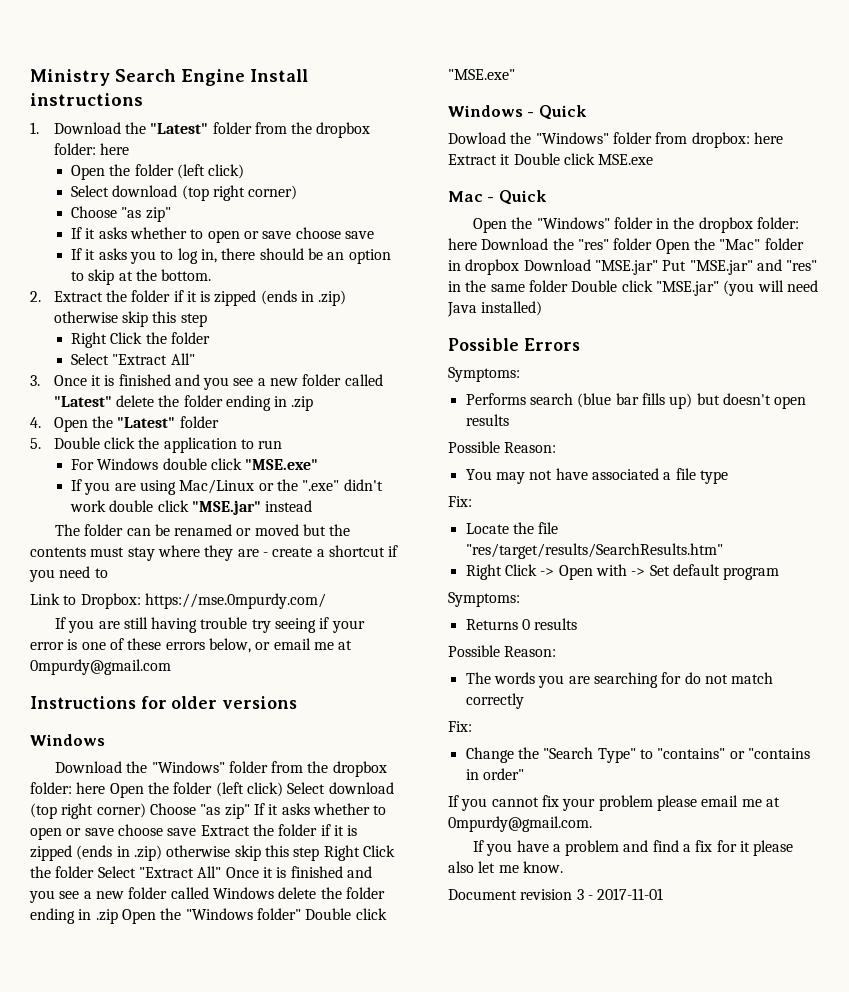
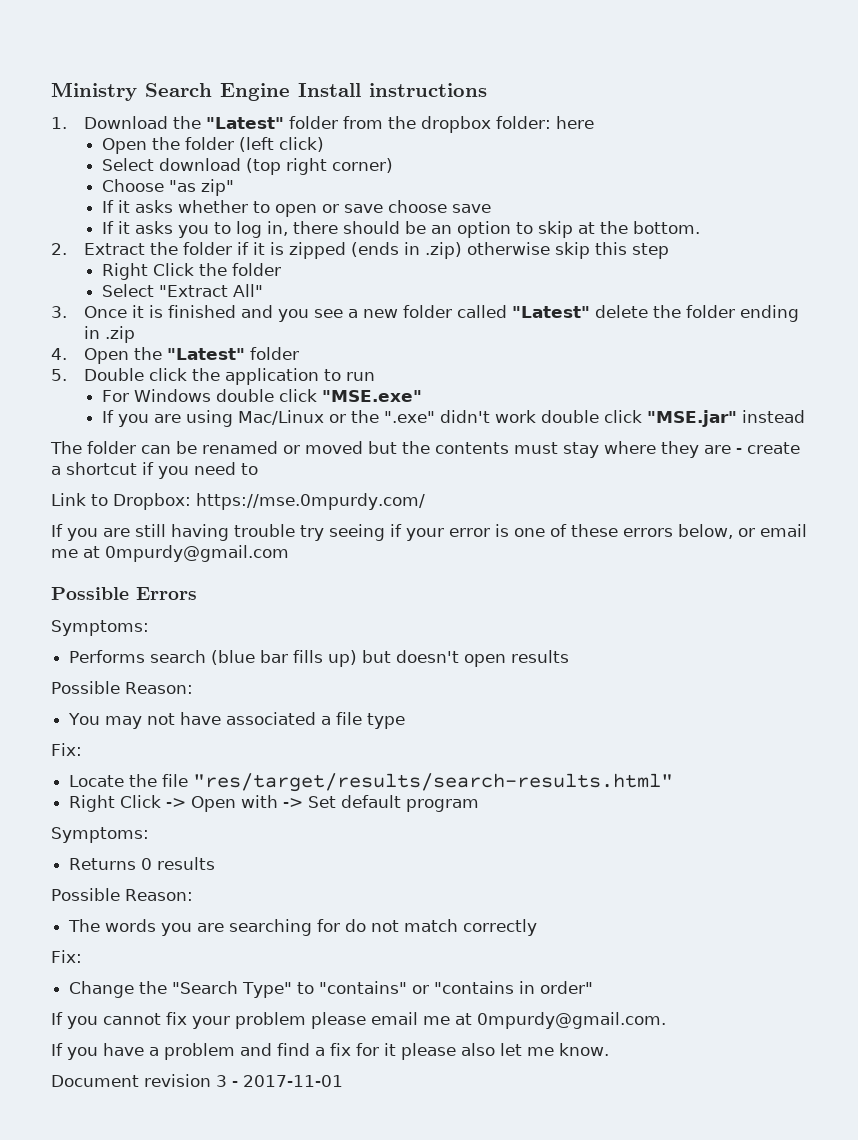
- Instructions for older versions
- Windows
- Download the "Windows" folder from the dropbox folder: here Open the folder (left click) Select download (top right corner) Choose "as zip" If it asks whether to open or save choose save Extract the folder if it is zipped (ends in .zip) otherwise skip this step Right Click the folder Select "Extract All" Once it is finished and you see a new folder called Windows delete the folder ending in .zip Open the "Windows folder" Double click "MSE.exe"
- Windows - Quick
- Dowload the "Windows" folder from dropbox: here Extract it Double click MSE.exe
- Mac - Quick
- Open the "Windows" folder in the dropbox folder: here Download the "res" folder Open the "Mac" folder in dropbox Download "MSE.jar" Put "MSE.jar" and "res" in the same folder Double click "MSE.jar" (you will need Java installed)
- Locate the file "res/target/results/SearchResults.htm"
+ Locate the file "res/target/results/search-results.html"

